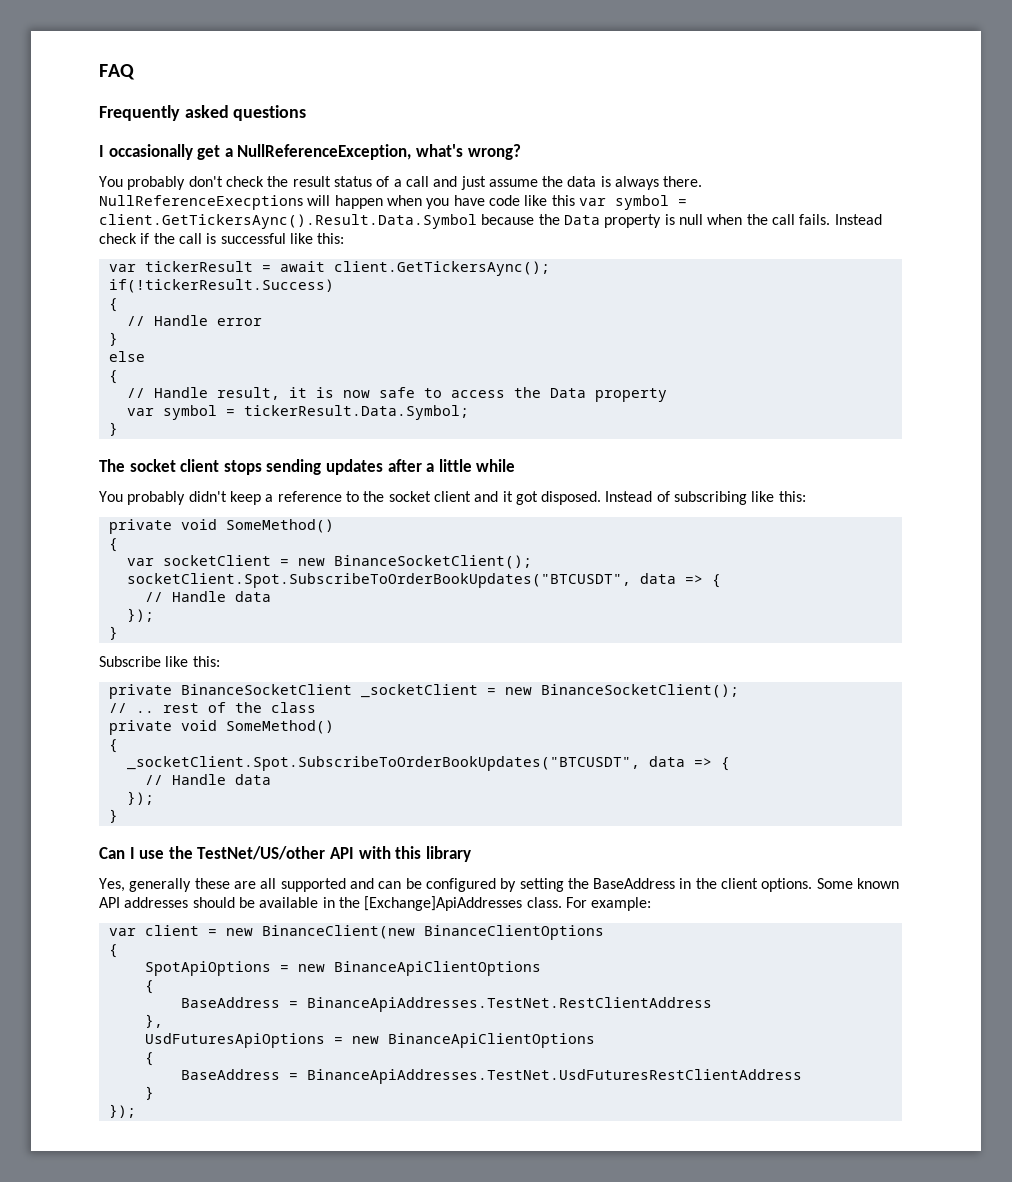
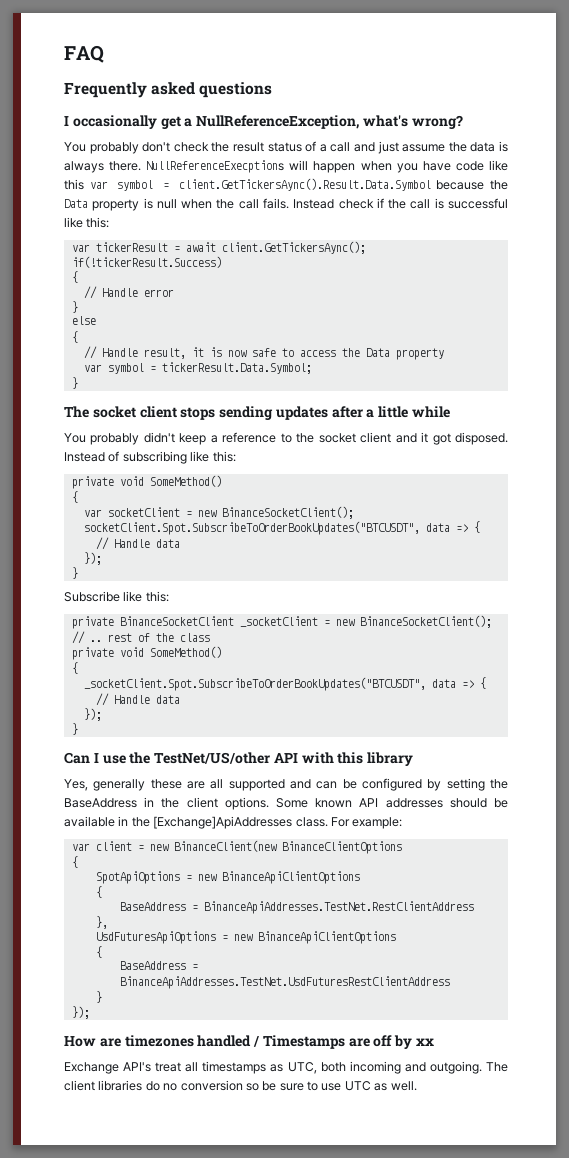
+ How are timezones handled / Timestamps are off by xx
+ Exchange API's treat all timestamps as UTC, both incoming and outgoing. The client libraries do no conversion so be sure to use UTC as well.

